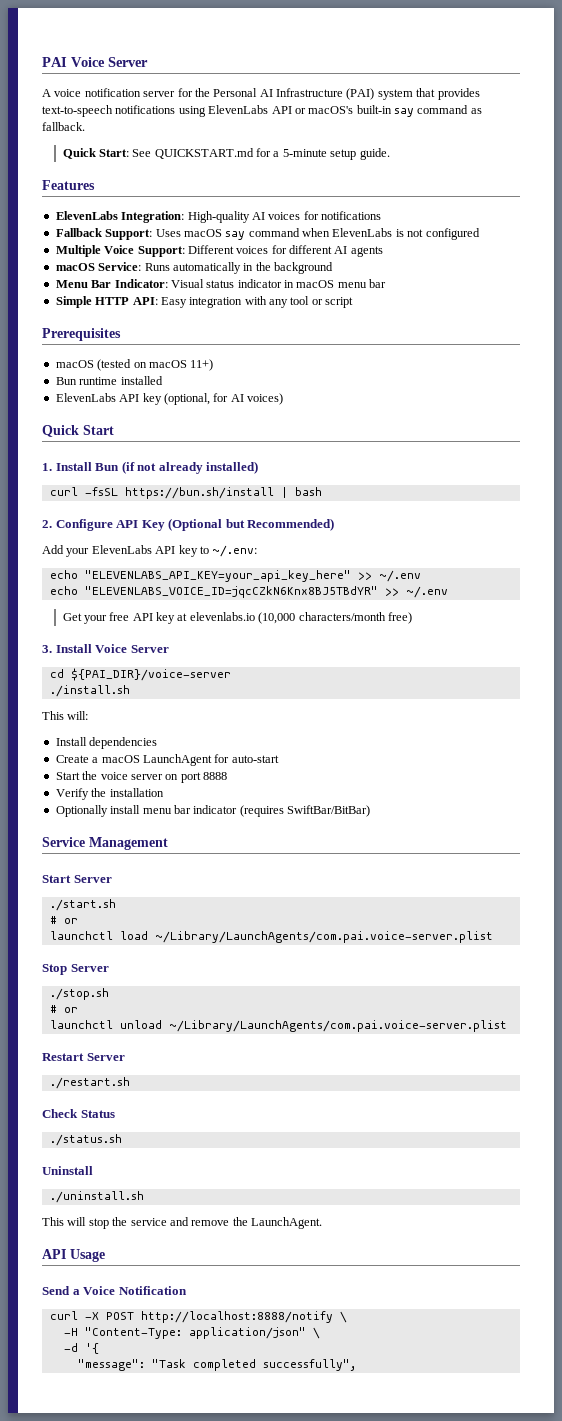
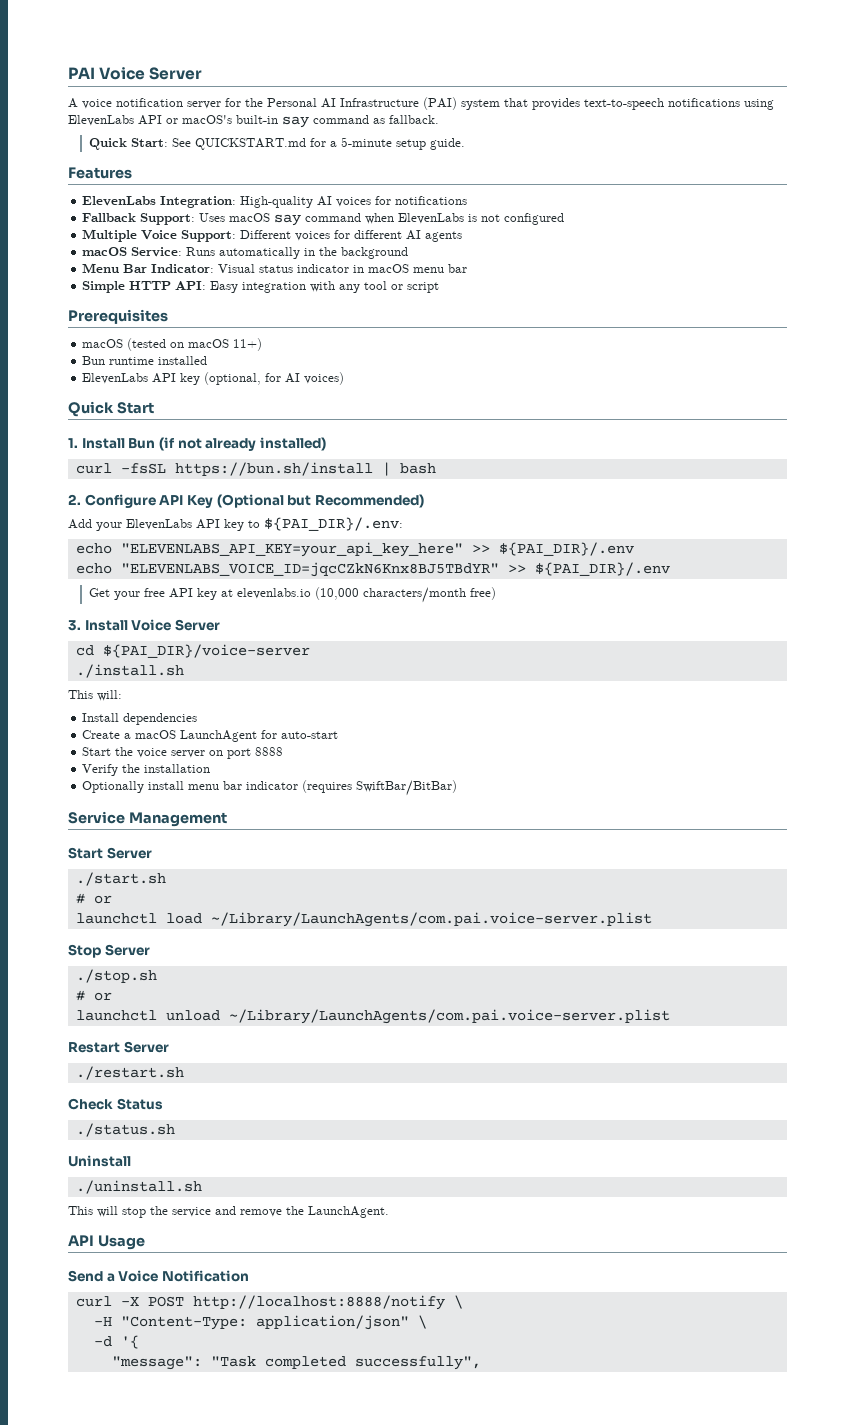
- Add your ElevenLabs API key to ~/.env:
+ Add your ElevenLabs API key to ${PAI_DIR}/.env:
- echo "ELEVENLABS_API_KEY=your_api_key_here" >> ~/.env
+ echo "ELEVENLABS_API_KEY=your_api_key_here" >> ${PAI_DIR}/.env
- echo "ELEVENLABS_VOICE_ID=jqcCZkN6Knx8BJ5TBdYR" >> ~/.env
+ echo "ELEVENLABS_VOICE_ID=jqcCZkN6Knx8BJ5TBdYR" >> ${PAI_DIR}/.env

